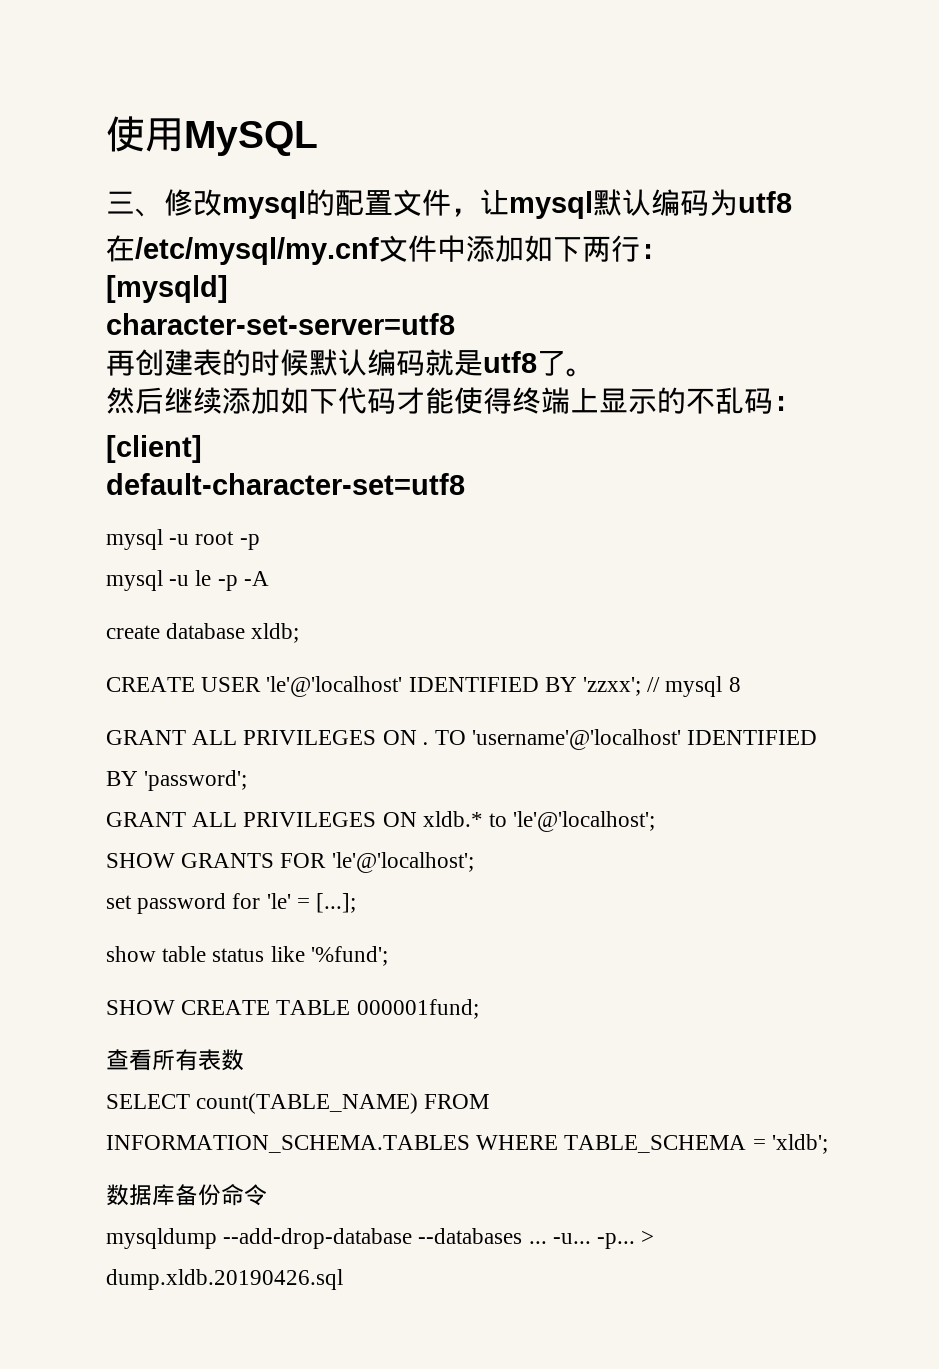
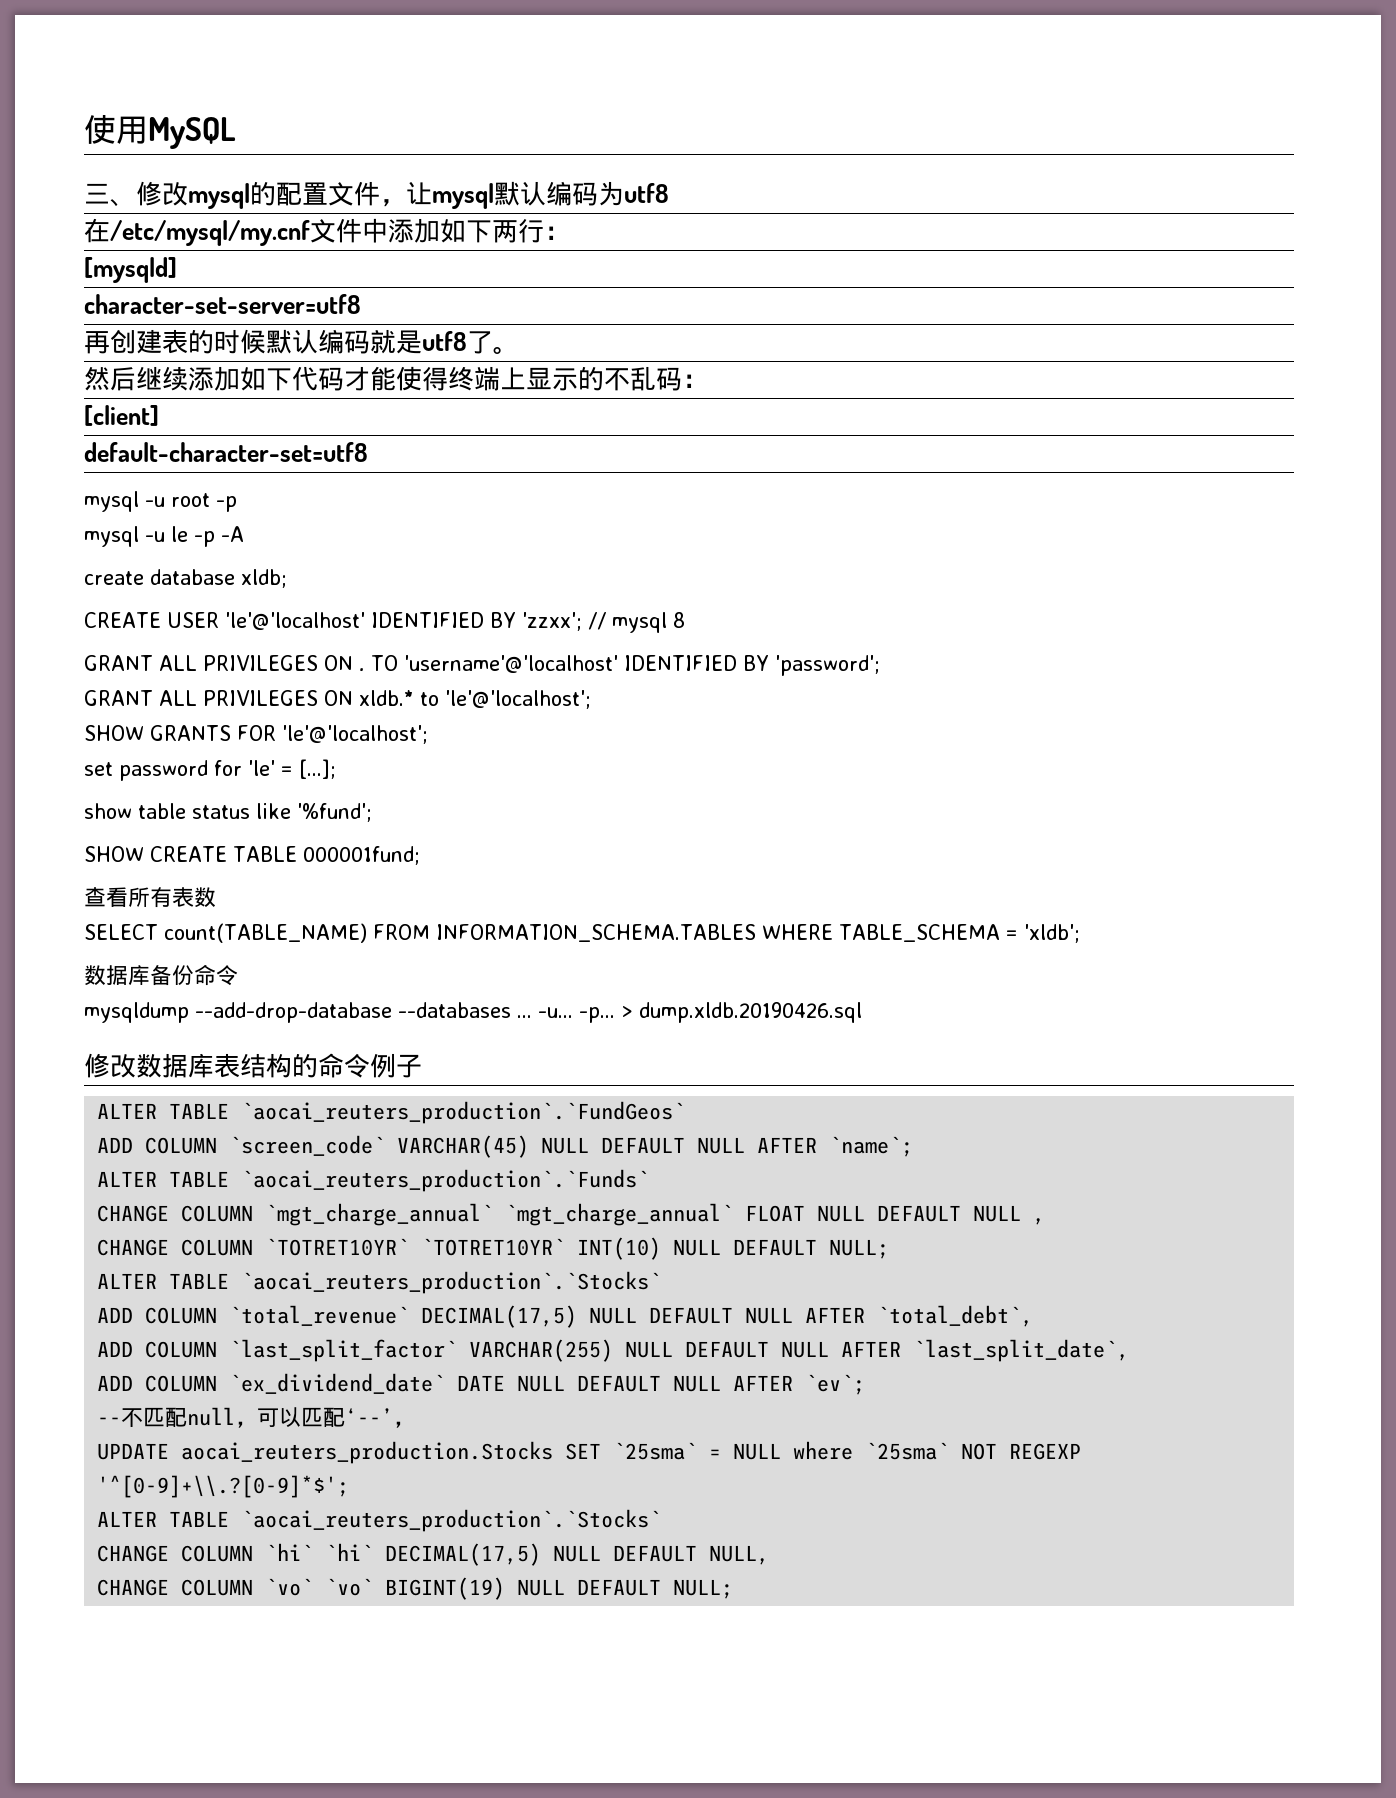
+ 修改数据库表结构的命令例子
+ ALTER TABLE `aocai_reuters_production`.`FundGeos`
+ ADD COLUMN `screen_code` VARCHAR(45) NULL DEFAULT NULL AFTER `name`;
+ ALTER TABLE `aocai_reuters_production`.`Funds`
+ CHANGE COLUMN `mgt_charge_annual` `mgt_charge_annual` FLOAT NULL DEFAULT NULL ,
+ CHANGE COLUMN `TOTRET10YR` `TOTRET10YR` INT(10) NULL DEFAULT NULL;
+ ALTER TABLE `aocai_reuters_production`.`Stocks`
+ ADD COLUMN `total_revenue` DECIMAL(17,5) NULL DEFAULT NULL AFTER `total_debt`,
+ ADD COLUMN `last_split_factor` VARCHAR(255) NULL DEFAULT NULL AFTER `last_split_date`,
+ ADD COLUMN `ex_dividend_date` DATE NULL DEFAULT NULL AFTER `ev`;
+ --不匹配null，可以匹配‘--’，
+ UPDATE aocai_reuters_production.Stocks SET `25sma` = NULL where `25sma` NOT REGEXP '^[0-9]+\\.?[0-9]*$';
+ ALTER TABLE `aocai_reuters_production`.`Stocks`
+ CHANGE COLUMN `hi` `hi` DECIMAL(17,5) NULL DEFAULT NULL,
+ CHANGE COLUMN `vo` `vo` BIGINT(19) NULL DEFAULT NULL;

